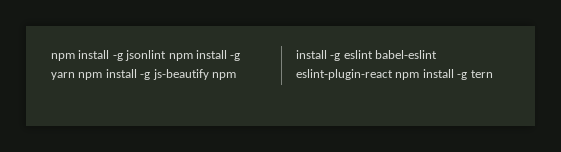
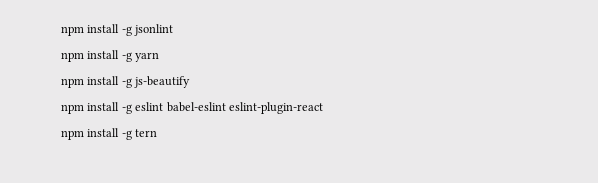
- npm install -g jsonlint npm install -g yarn npm install -g js-beautify npm install -g eslint babel-eslint eslint-plugin-react npm install -g tern
+ npm install -g jsonlint
+ npm install -g yarn
+ npm install -g js-beautify
+ npm install -g eslint babel-eslint eslint-plugin-react
+ npm install -g tern

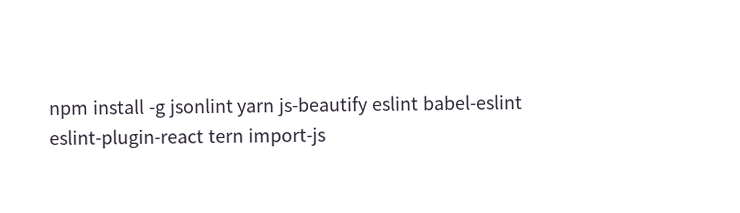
- npm install -g jsonlint
- npm install -g yarn
- npm install -g js-beautify
- npm install -g eslint babel-eslint eslint-plugin-react
- npm install -g tern
+ npm install -g jsonlint yarn js-beautify eslint babel-eslint eslint-plugin-react tern import-js

